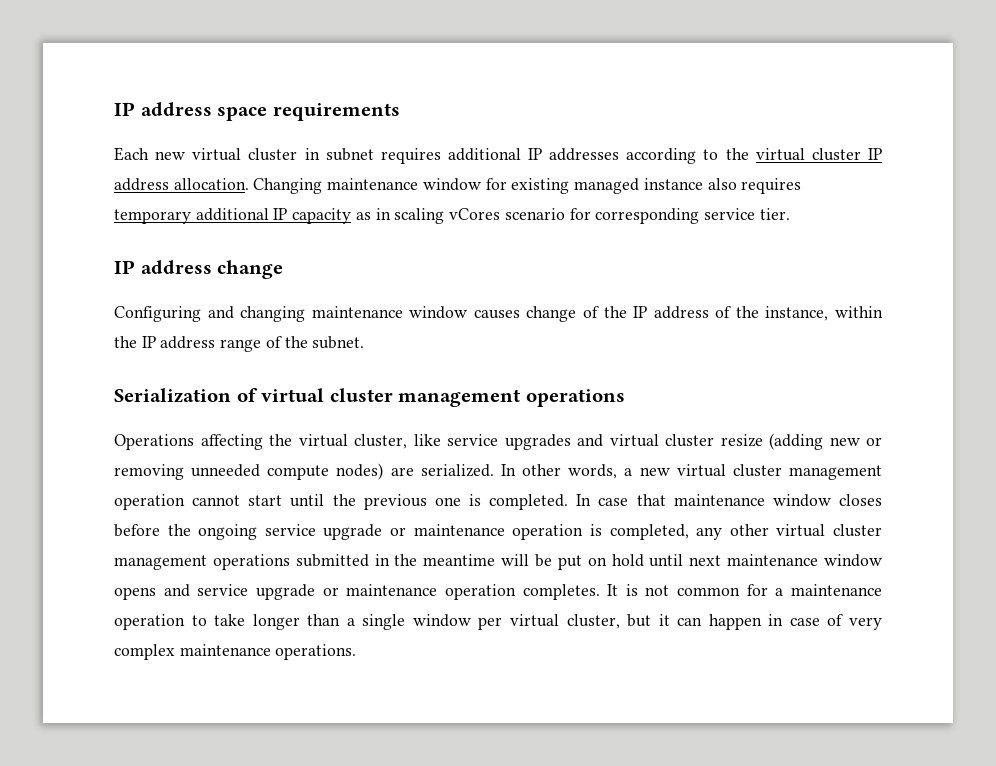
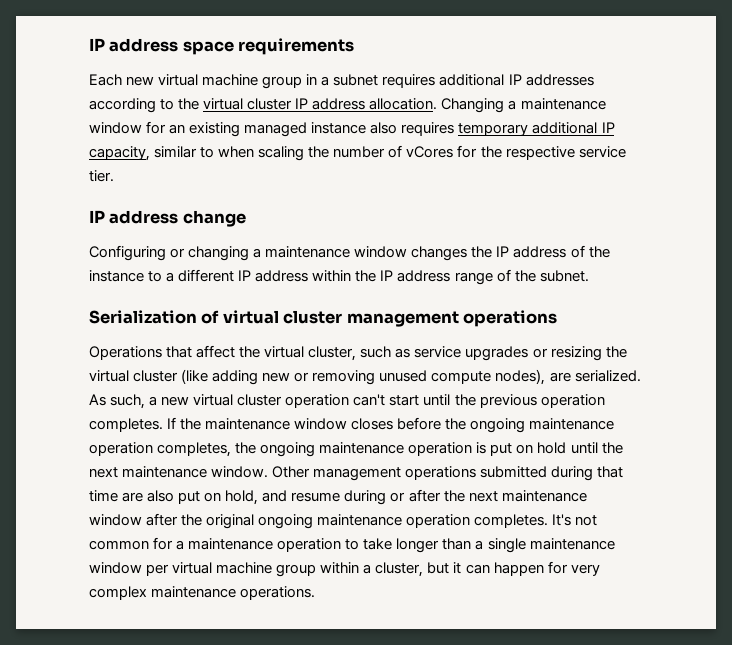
- Each new virtual cluster in subnet requires additional IP addresses according to the virtual cluster IP address allocation.
+ Each new virtual machine group in a subnet requires additional IP addresses according to the virtual cluster IP address allocation.
- Changing maintenance window for existing managed instance also requires temporary additional IP capacity as in scaling vCores scenario for corresponding service tier.
+ Changing a maintenance window for an existing managed instance also requires temporary additional IP capacity, similar to when scaling the number of vCores for the respective service tier.
- Configuring and changing maintenance window causes change of the IP address of the instance, within the IP address range of the subnet.
+ Configuring or changing a maintenance window changes the IP address of the instance to a different IP address within the IP address range of the subnet.
- Operations affecting the virtual cluster, like service upgrades and virtual cluster resize (adding new or removing unneeded compute nodes) are serialized. In other words, a new virtual cluster management operation cannot start until the previous one is completed. In case that maintenance window closes before the ongoing service upgrade or maintenance operation is completed, any other virtual cluster management operations submitted in the meantime will be put on hold until next maintenance window opens and service upgrade or maintenance operation completes.
+ Operations that affect the virtual cluster, such as service upgrades or resizing the virtual cluster (like adding new or removing unused compute nodes), are serialized. As such, a new virtual cluster operation can't start until the previous operation completes. If the maintenance window closes before the ongoing maintenance operation completes, the ongoing maintenance operation is put on hold until the next maintenance window. Other management operations submitted during that time are also put on hold, and resume during or after the next maintenance window after the original ongoing maintenance operation completes.
- It is not common for a maintenance operation to take longer than a single window per virtual cluster, but it can happen in case of very complex maintenance operations.
+ It's not common for a maintenance operation to take longer than a single maintenance window per virtual machine group within a cluster, but it can happen for very complex maintenance operations.

